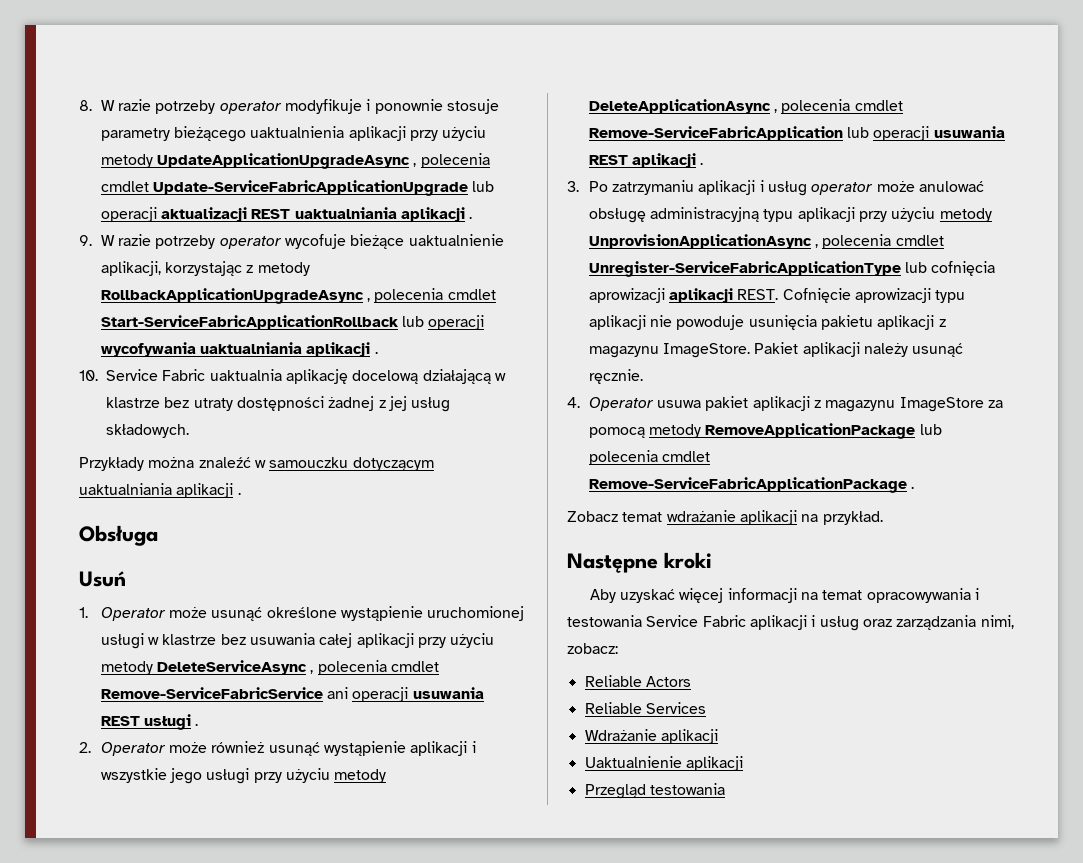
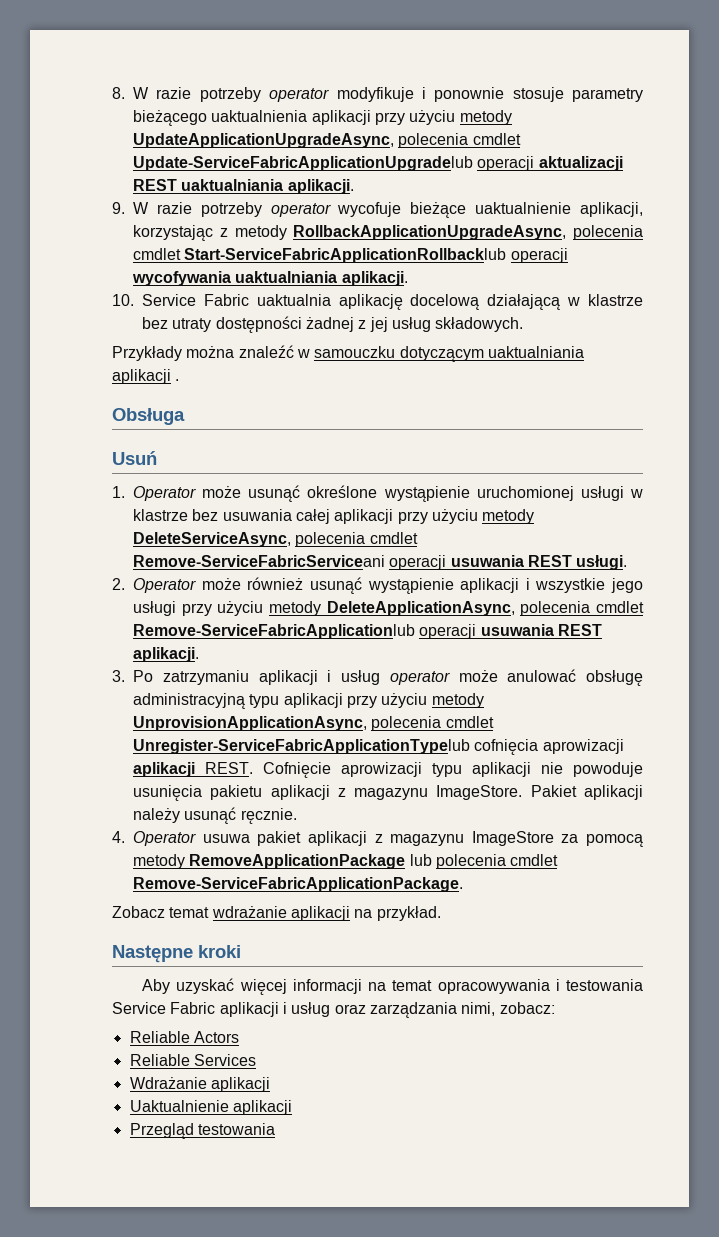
- 8. W razie potrzeby operator modyfikuje i ponownie stosuje parametry bieżącego uaktualnienia aplikacji przy użyciu metody UpdateApplicationUpgradeAsync , polecenia cmdlet Update-ServiceFabricApplicationUpgrade lub operacji aktualizacji REST uaktualniania aplikacji .
+ 8. W razie potrzeby operator modyfikuje i ponownie stosuje parametry bieżącego uaktualnienia aplikacji przy użyciu metody UpdateApplicationUpgradeAsync, polecenia cmdlet Update-ServiceFabricApplicationUpgradelub operacji aktualizacji REST uaktualniania aplikacji.
- 9. W razie potrzeby operator wycofuje bieżące uaktualnienie aplikacji, korzystając z metody RollbackApplicationUpgradeAsync , polecenia cmdlet Start-ServiceFabricApplicationRollback lub operacji wycofywania uaktualniania aplikacji .
+ 9. W razie potrzeby operator wycofuje bieżące uaktualnienie aplikacji, korzystając z metody RollbackApplicationUpgradeAsync, polecenia cmdlet Start-ServiceFabricApplicationRollbacklub operacji wycofywania uaktualniania aplikacji.
- 1. Operator może usunąć określone wystąpienie uruchomionej usługi w klastrze bez usuwania całej aplikacji przy użyciu metody DeleteServiceAsync , polecenia cmdlet Remove-ServiceFabricService ani operacji usuwania REST usługi .
+ 1. Operator może usunąć określone wystąpienie uruchomionej usługi w klastrze bez usuwania całej aplikacji przy użyciu metody DeleteServiceAsync, polecenia cmdlet Remove-ServiceFabricServiceani operacji usuwania REST usługi.
- 2. Operator może również usunąć wystąpienie aplikacji i wszystkie jego usługi przy użyciu metody DeleteApplicationAsync , polecenia cmdlet Remove-ServiceFabricApplication lub operacji usuwania REST aplikacji .
+ 2. Operator może również usunąć wystąpienie aplikacji i wszystkie jego usługi przy użyciu metody DeleteApplicationAsync, polecenia cmdlet Remove-ServiceFabricApplicationlub operacji usuwania REST aplikacji.
- 3. Po zatrzymaniu aplikacji i usług operator może anulować obsługę administracyjną typu aplikacji przy użyciu metody UnprovisionApplicationAsync , polecenia cmdlet Unregister-ServiceFabricApplicationType lub cofnięcia aprowizacji aplikacji REST.
+ 3. Po zatrzymaniu aplikacji i usług operator może anulować obsługę administracyjną typu aplikacji przy użyciu metody UnprovisionApplicationAsync, polecenia cmdlet Unregister-ServiceFabricApplicationTypelub cofnięcia aprowizacji aplikacji REST.
- 4. Operator usuwa pakiet aplikacji z magazynu ImageStore za pomocą metody RemoveApplicationPackage lub polecenia cmdlet Remove-ServiceFabricApplicationPackage .
+ 4. Operator usuwa pakiet aplikacji z magazynu ImageStore za pomocą metody RemoveApplicationPackage lub polecenia cmdlet Remove-ServiceFabricApplicationPackage.

